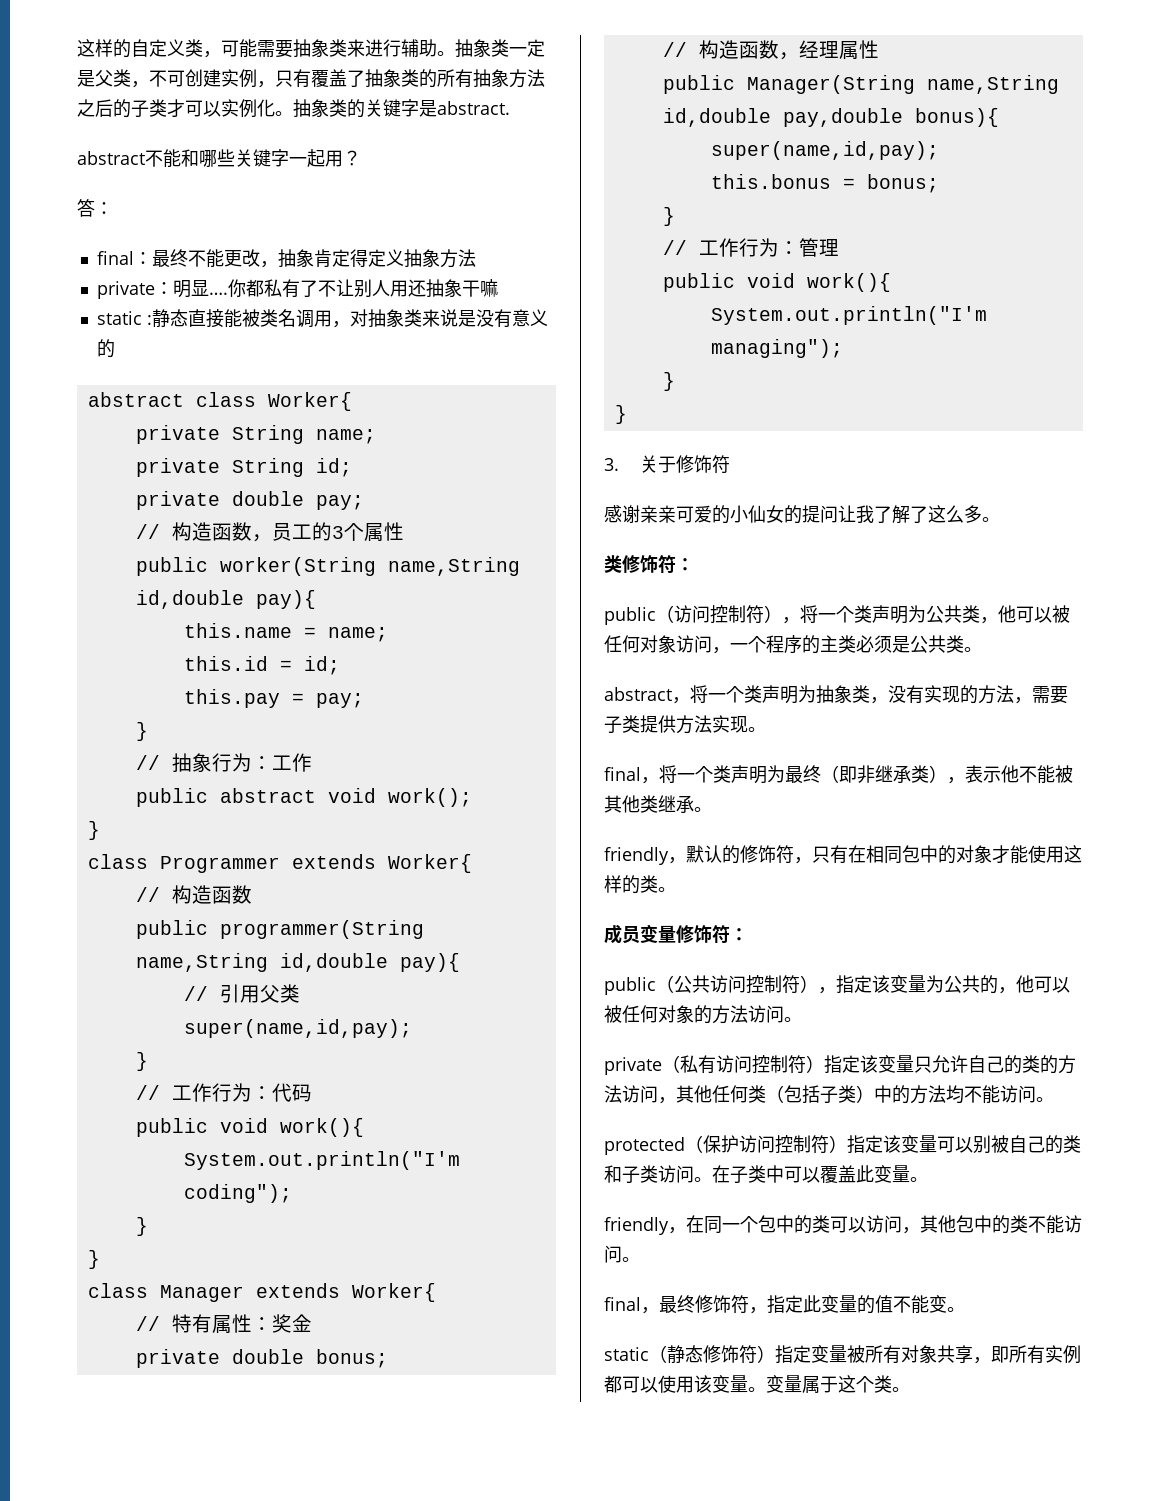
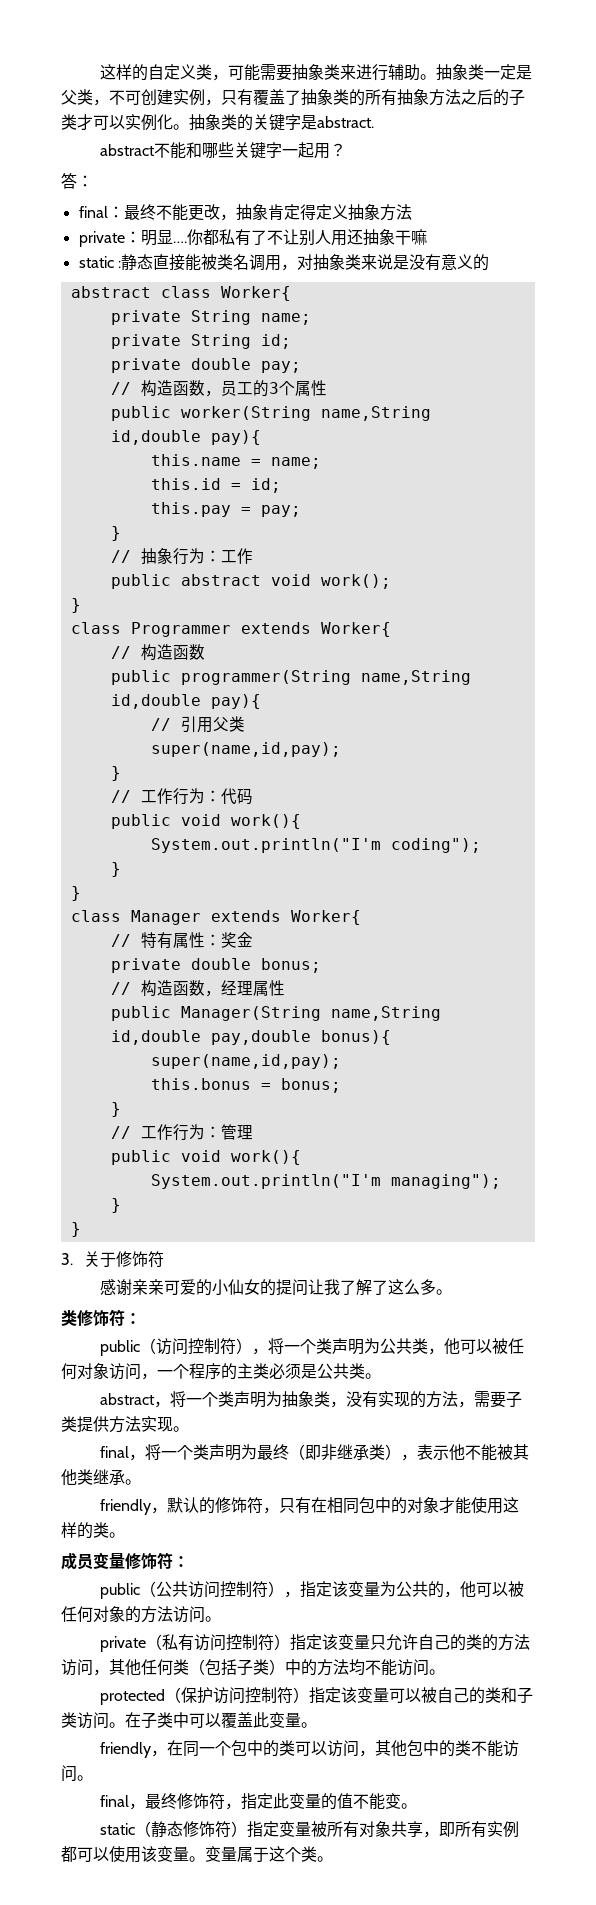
- protected（保护访问控制符）指定该变量可以别被自己的类和子类访问。
+ protected（保护访问控制符）指定该变量可以被自己的类和子类访问。

